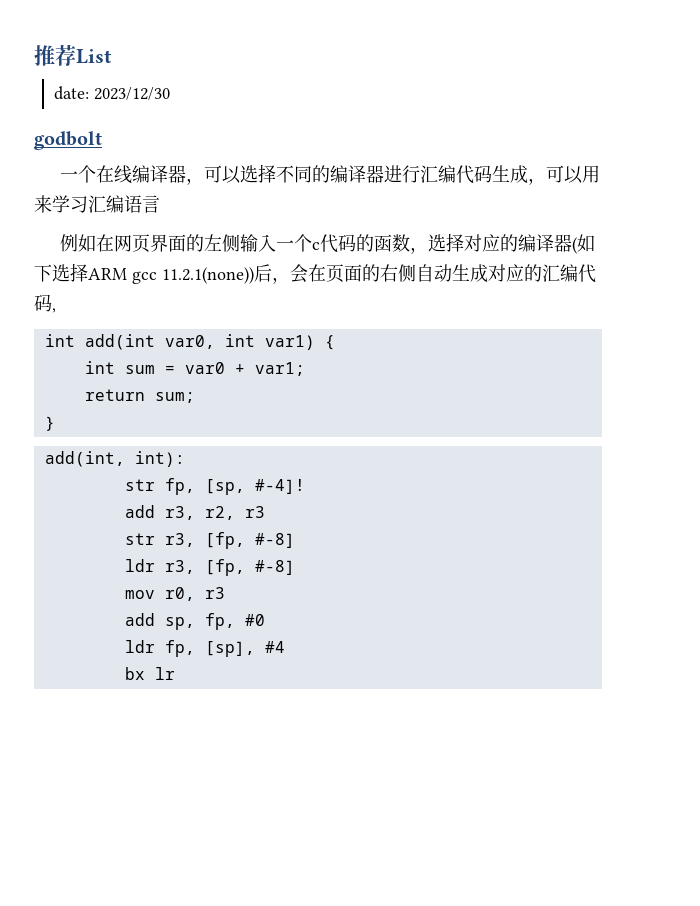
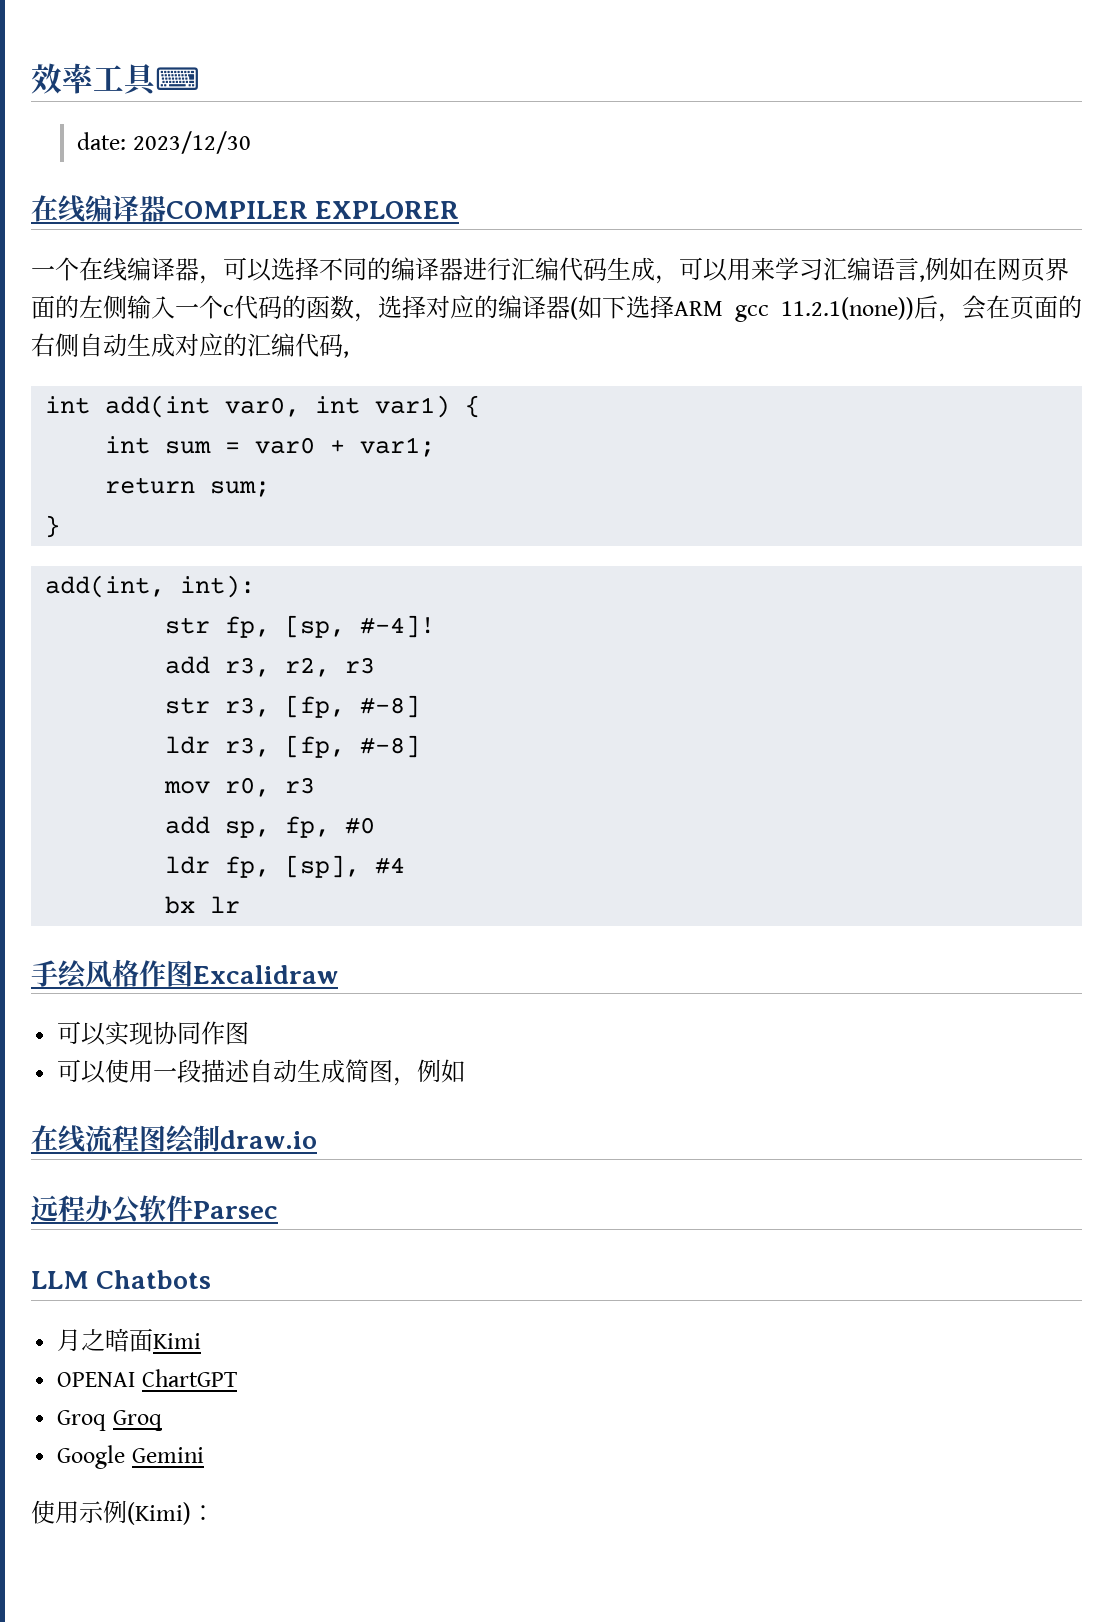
- 推荐List
+ 效率工具⌨
- godbolt
+ 在线编译器COMPILER EXPLORER
- 一个在线编译器，可以选择不同的编译器进行汇编代码生成，可以用来学习汇编语言
- 例如在网页界面的左侧输入一个c代码的函数，选择对应的编译器(如下选择ARM gcc 11.2.1(none))后，会在页面的右侧自动生成对应的汇编代码,
+ 一个在线编译器，可以选择不同的编译器进行汇编代码生成，可以用来学习汇编语言,例如在网页界面的左侧输入一个c代码的函数，选择对应的编译器(如下选择ARM gcc 11.2.1(none))后，会在页面的右侧自动生成对应的汇编代码,
+ 手绘风格作图Excalidraw
+ 可以实现协同作图
+ 可以使用一段描述自动生成简图，例如
+ 在线流程图绘制draw.io
+ 远程办公软件Parsec
+ LLM Chatbots
+ 月之暗面Kimi
+ OPENAI ChartGPT
+ Groq Groq
+ Google Gemini
+ 使用示例(Kimi)：

